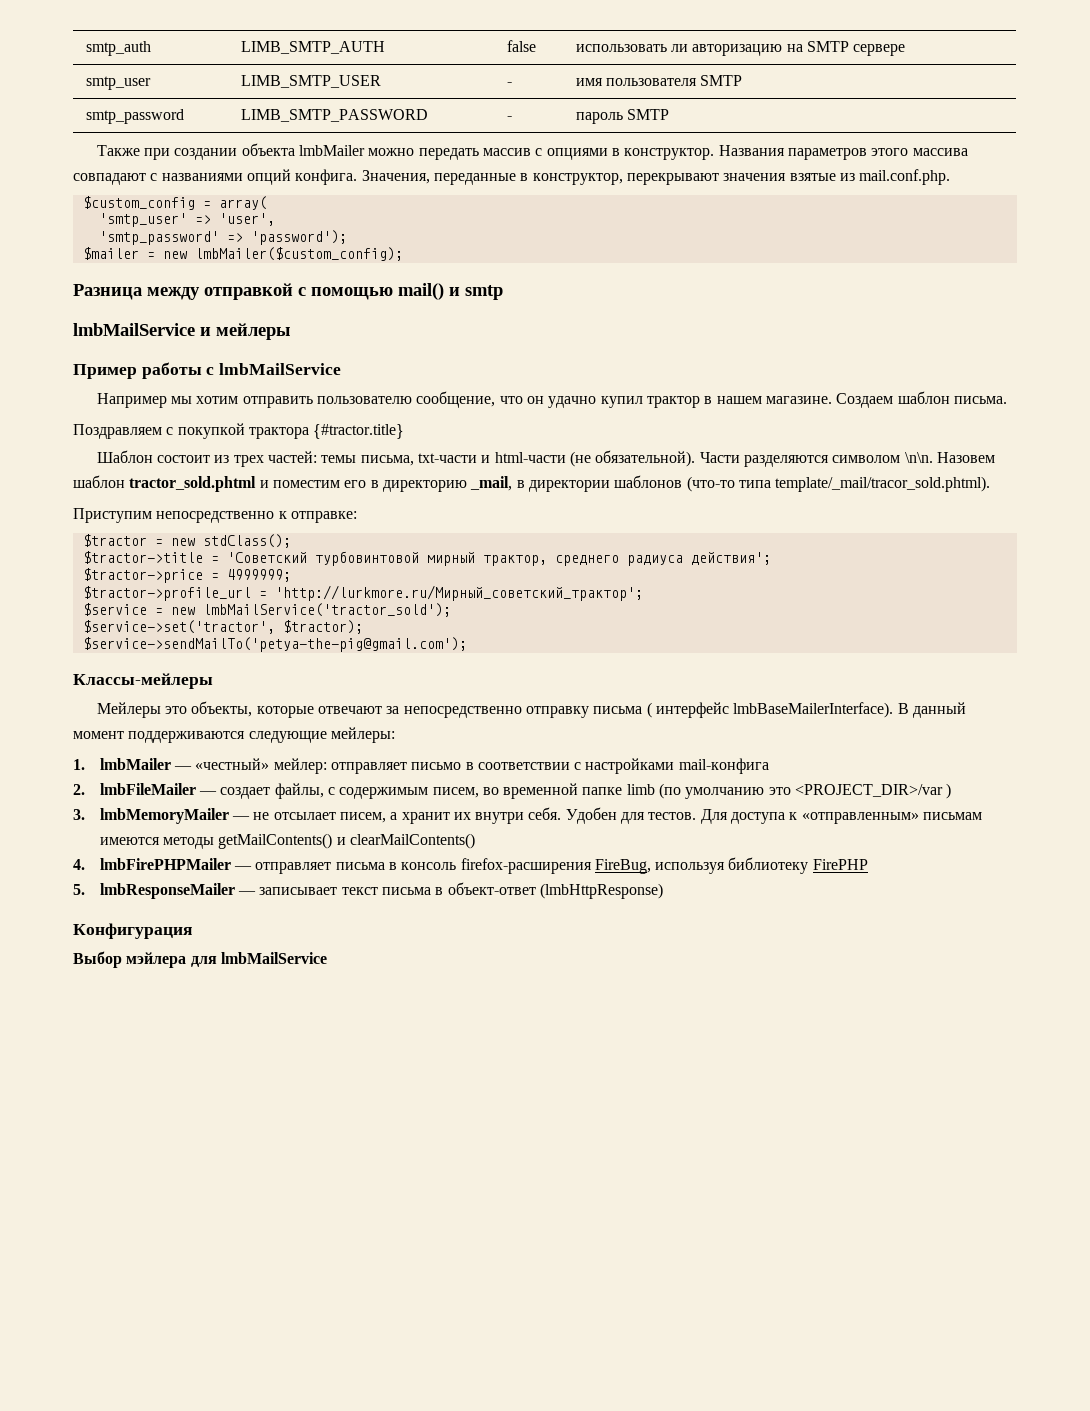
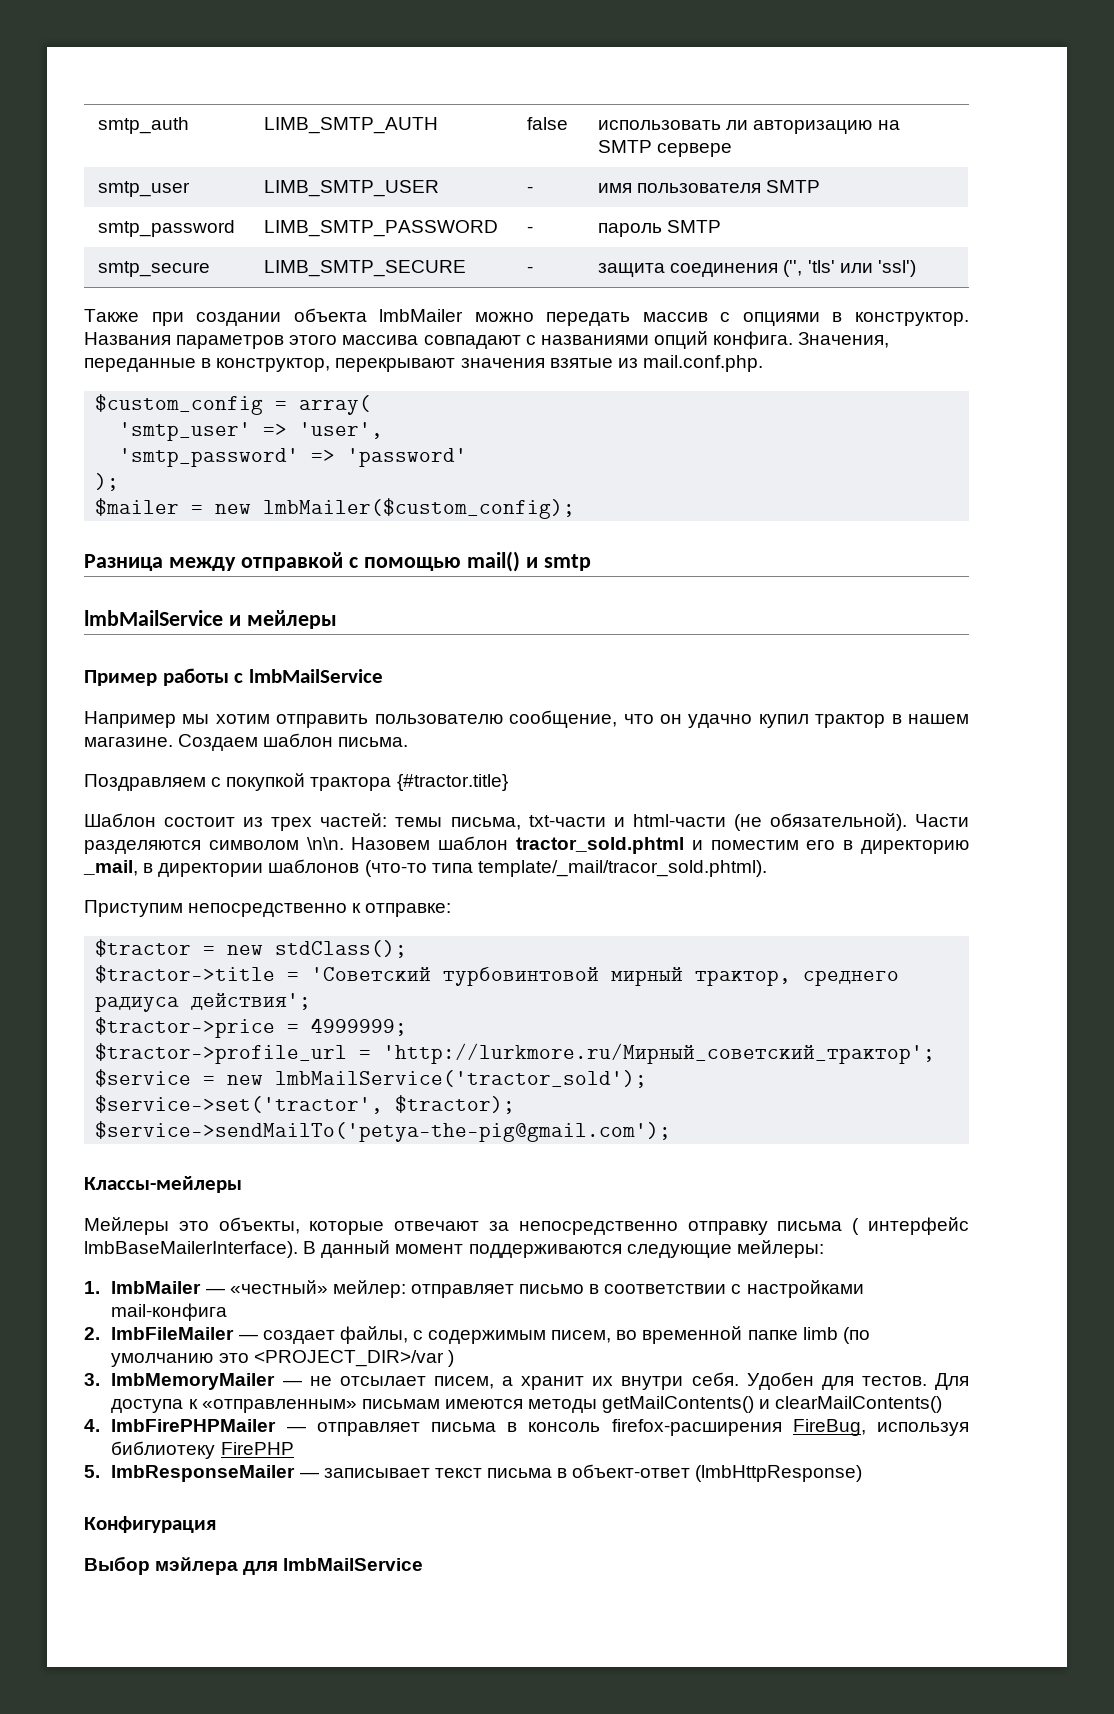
+ smtp_secure | LIMB_SMTP_SECURE | - | защита соединения ('', 'tls' или 'ssl')
- 'smtp_password' => 'password');
+ 'smtp_password' => 'password'
+ );

